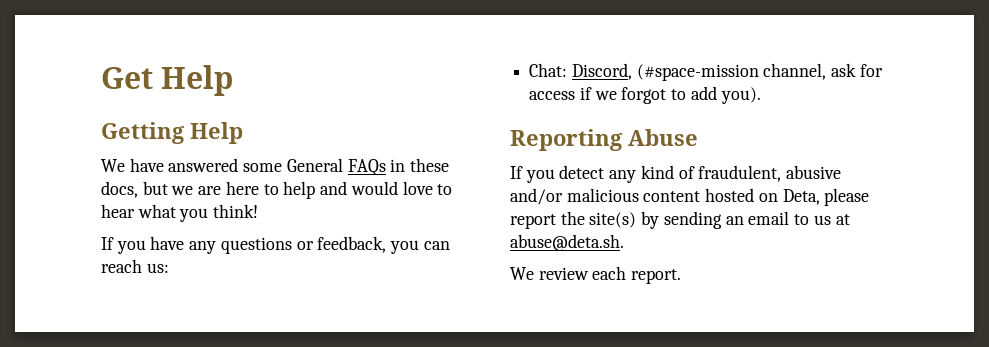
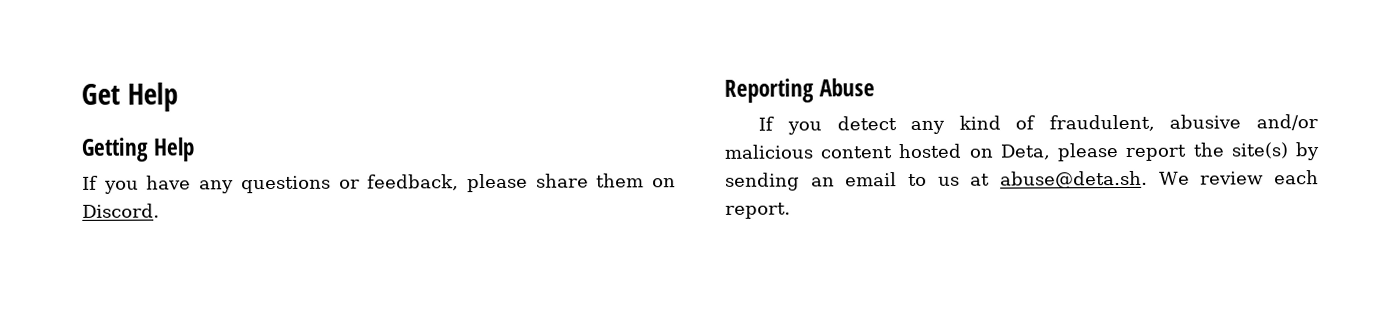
- We have answered some General FAQs in these docs, but we are here to help and would love to hear what you think!
- If you have any questions or feedback, you can reach us:
- Chat: Discord, (#space-mission channel, ask for access if we forgot to add you).
+ If you have any questions or feedback, please share them on Discord.
- If you detect any kind of fraudulent, abusive and/or malicious content hosted on Deta, please report the site(s) by sending an email to us at abuse@deta.sh.
- We review each report.
+ If you detect any kind of fraudulent, abusive and/or malicious content hosted on Deta, please report the site(s) by sending an email to us at abuse@deta.sh. We review each report.

